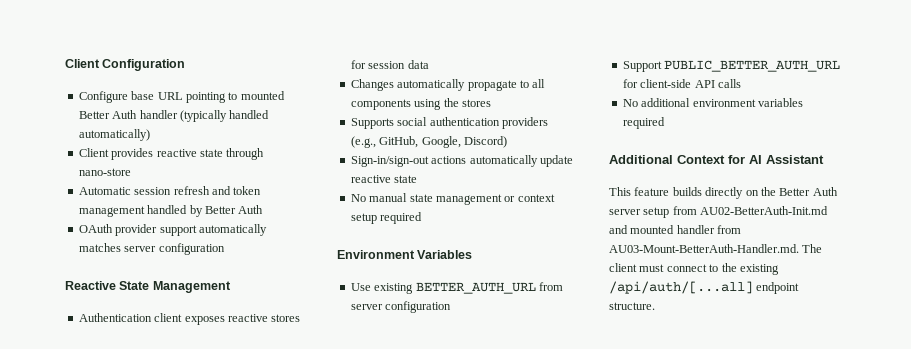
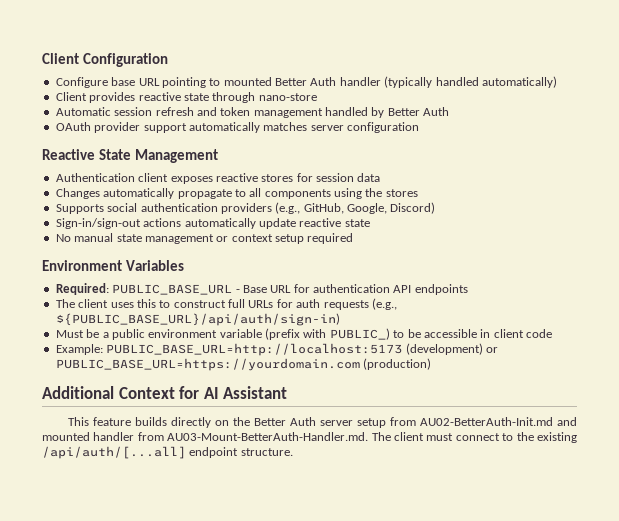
- Use existing BETTER_AUTH_URL from server configuration
- Support PUBLIC_BETTER_AUTH_URL for client-side API calls
- No additional environment variables required
+ Required: PUBLIC_BASE_URL - Base URL for authentication API endpoints
+ The client uses this to construct full URLs for auth requests (e.g., ${PUBLIC_BASE_URL}/api/auth/sign-in)
+ Must be a public environment variable (prefix with PUBLIC_) to be accessible in client code
+ Example: PUBLIC_BASE_URL=http://localhost:5173 (development) or PUBLIC_BASE_URL=https://yourdomain.com (production)

